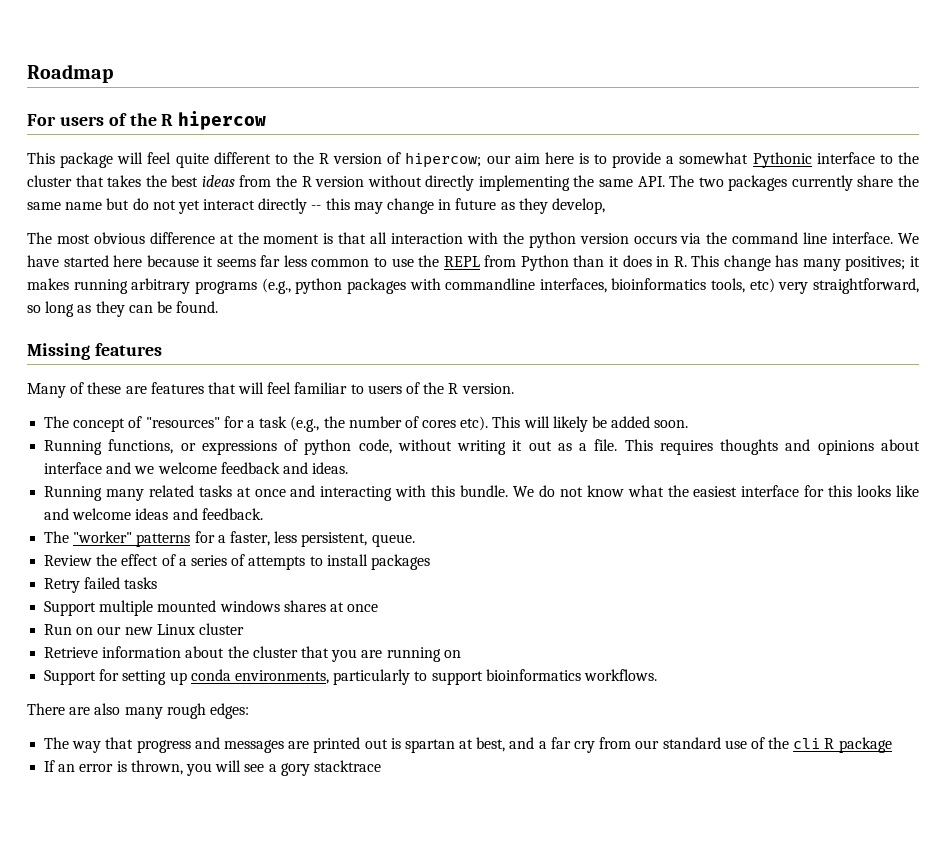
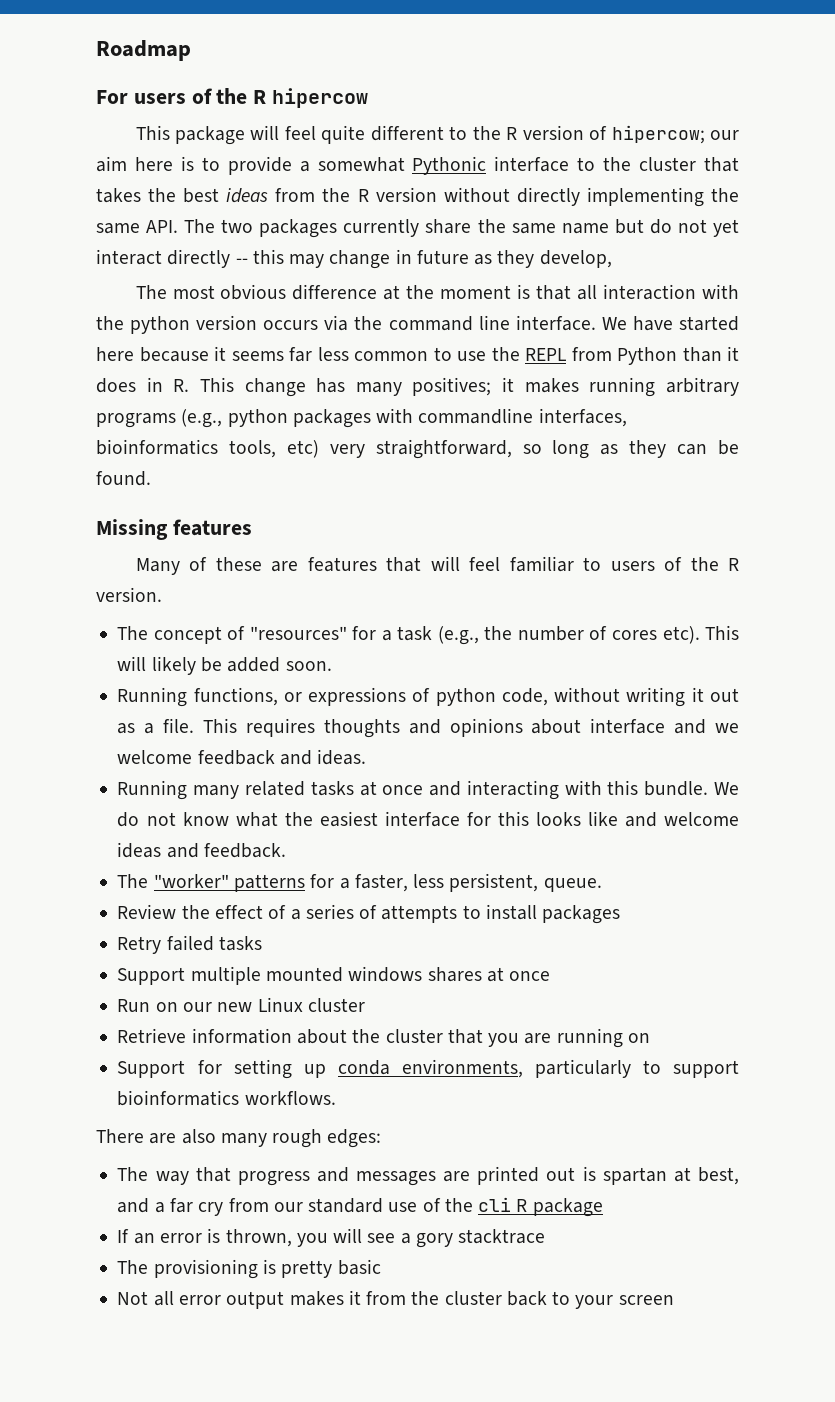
+ The provisioning is pretty basic
+ Not all error output makes it from the cluster back to your screen

